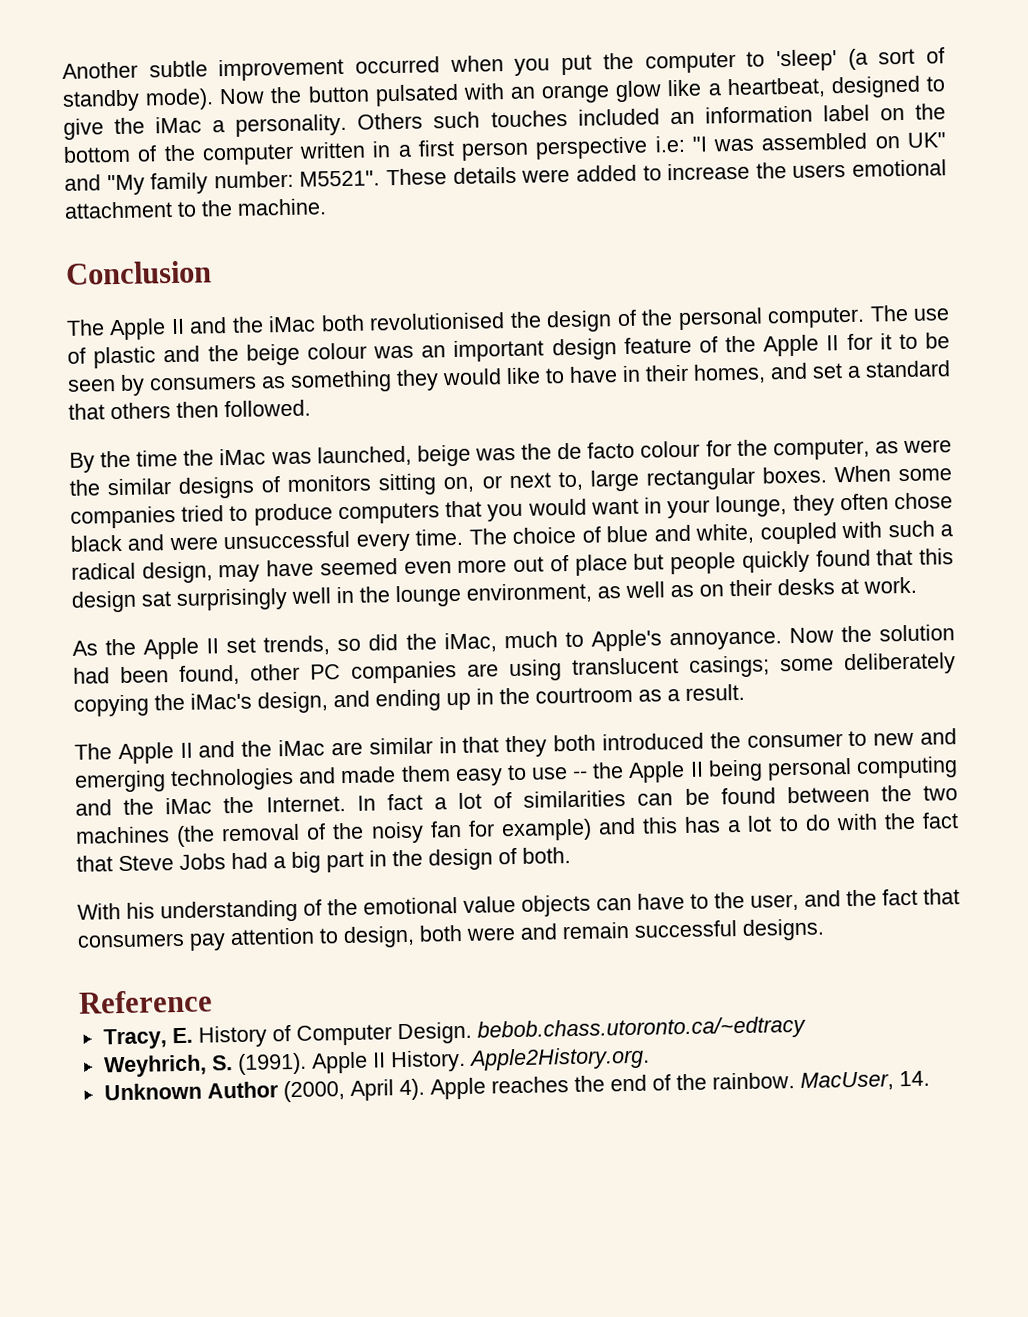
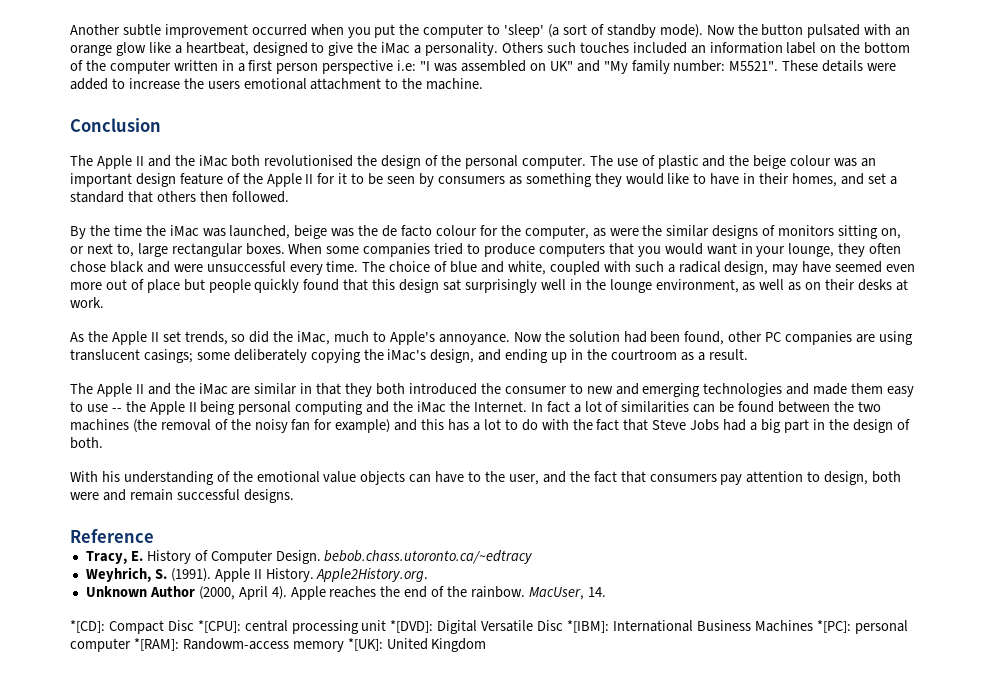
+ *[CD]: Compact Disc *[CPU]: central processing unit *[DVD]: Digital Versatile Disc *[IBM]: International Business Machines *[PC]: personal computer *[RAM]: Randowm-access memory *[UK]: United Kingdom

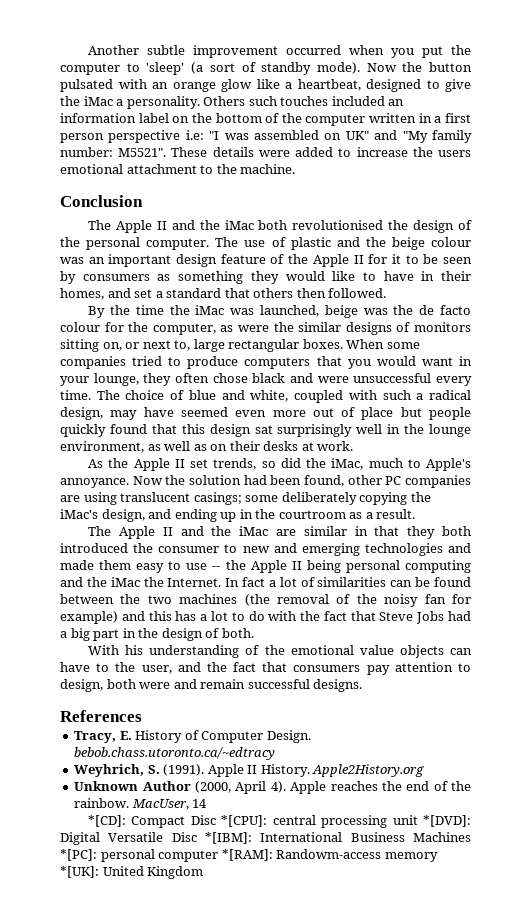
- Reference
+ References
- Apple2History.org.
+ Apple2History.org
- MacUser, 14.
+ MacUser, 14

